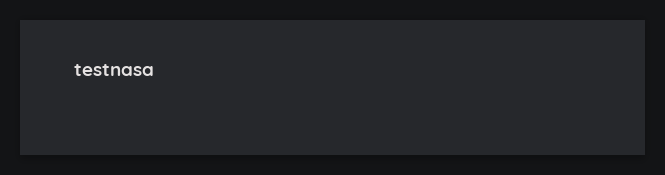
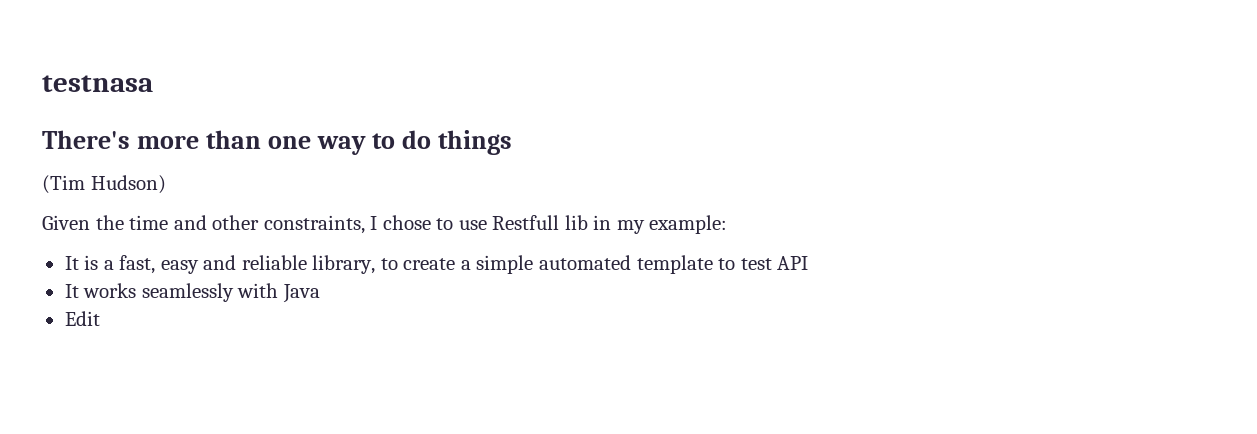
+ There's more than one way to do things
+ (Tim Hudson)
+ Given the time and other constraints, I chose to use Restfull lib in my example:
+ It is a fast, easy and reliable library, to create a simple automated template to test API
+ It works seamlessly with Java
+ Edit

